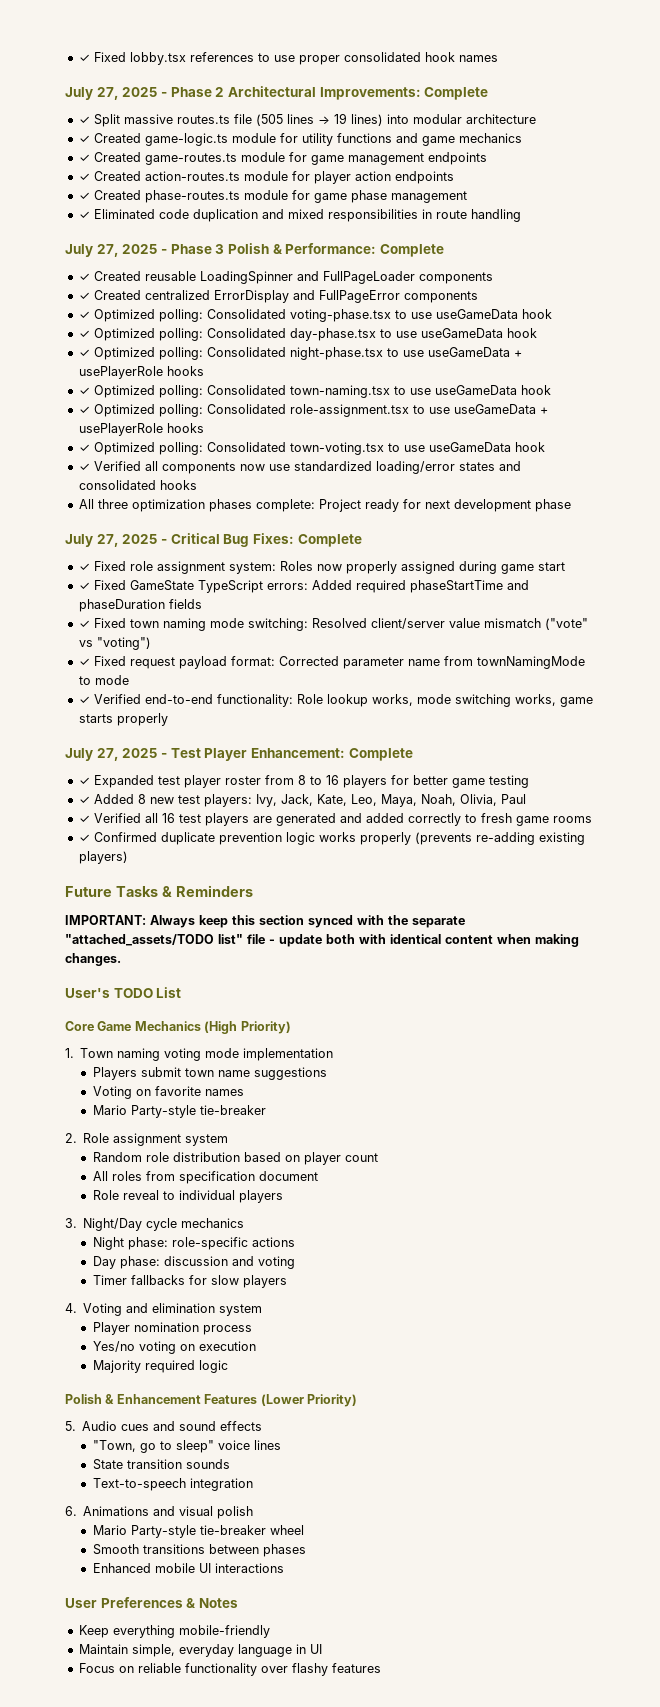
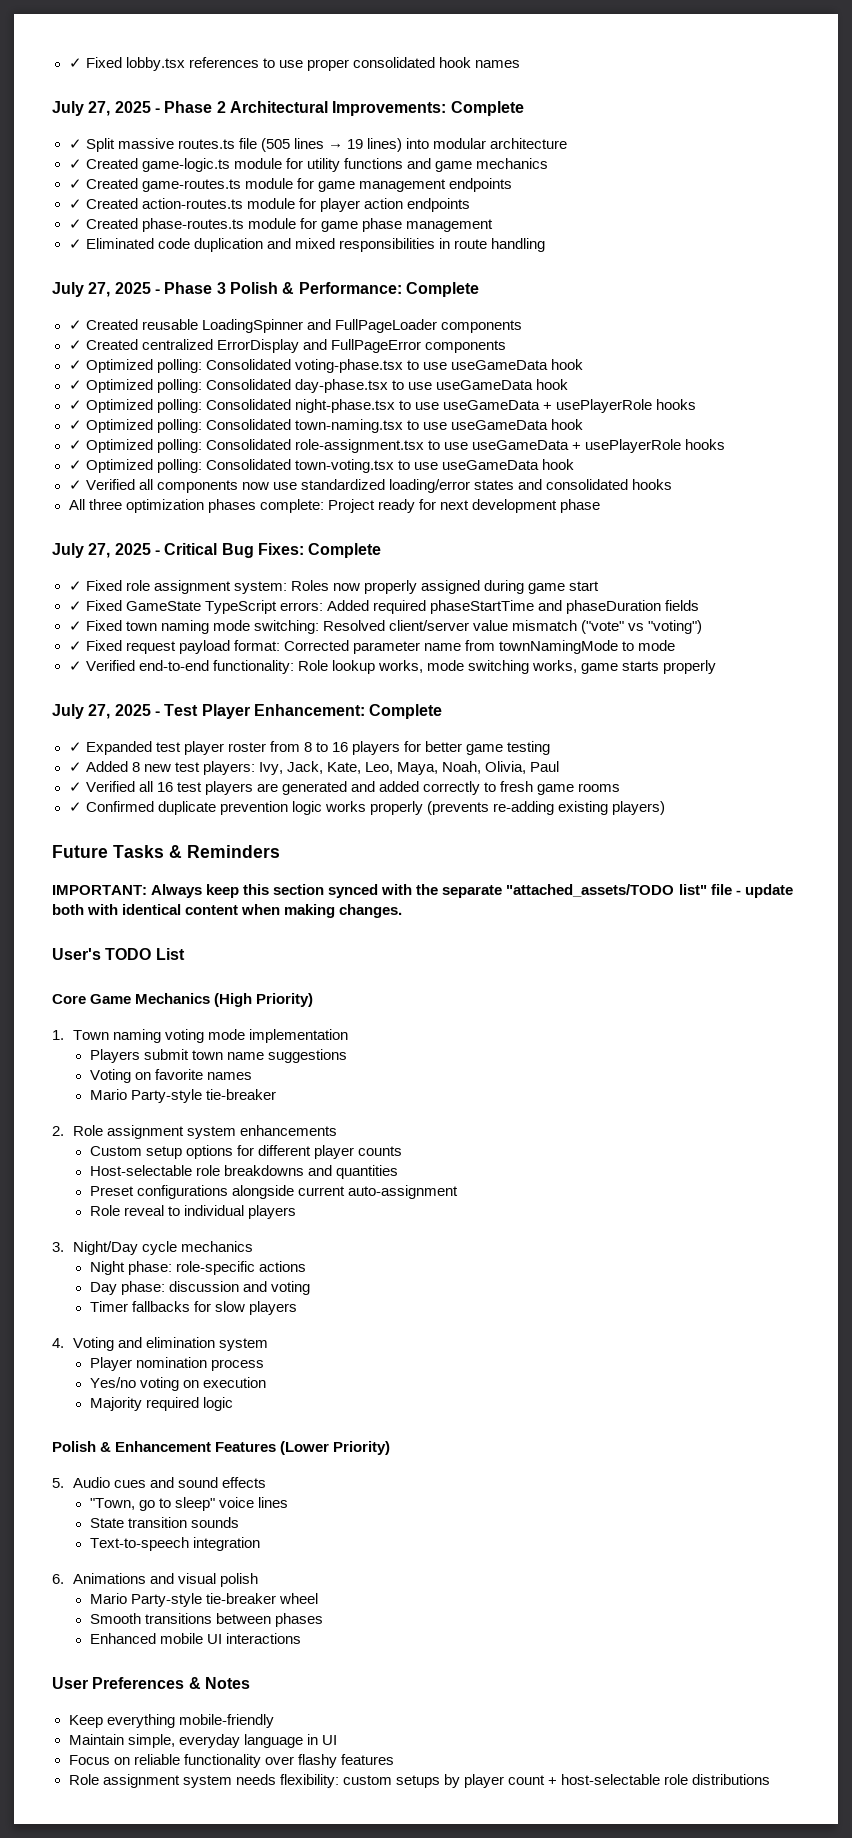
- 2. Role assignment system
- Random role distribution based on player count
- All roles from specification document
+ 2. Role assignment system enhancements
+ Custom setup options for different player counts
+ Host-selectable role breakdowns and quantities
+ Preset configurations alongside current auto-assignment
+ Role assignment system needs flexibility: custom setups by player count + host-selectable role distributions

